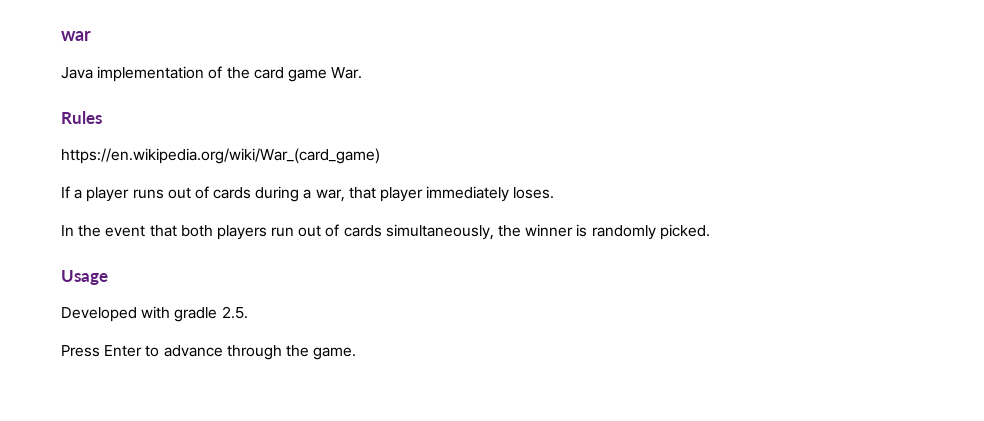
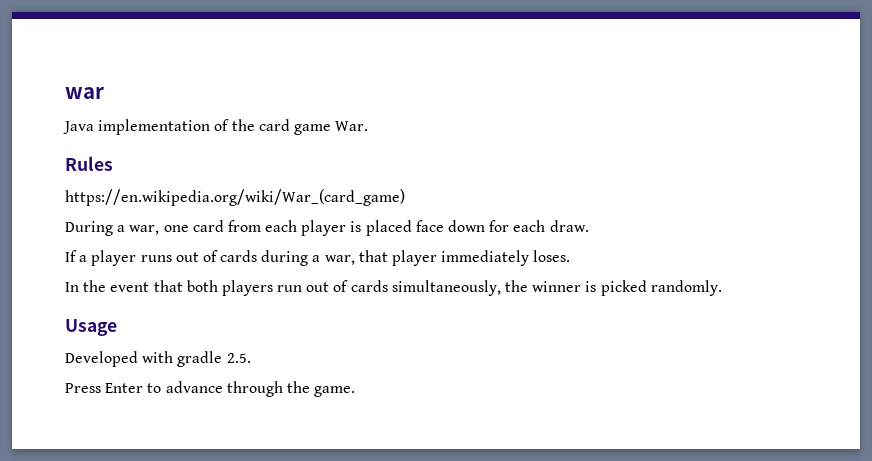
+ During a war, one card from each player is placed face down for each draw.
- In the event that both players run out of cards simultaneously, the winner is randomly picked.
+ In the event that both players run out of cards simultaneously, the winner is picked randomly.

